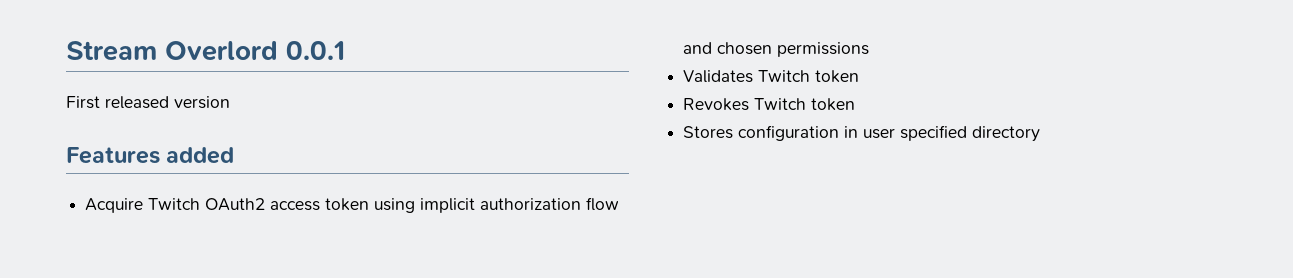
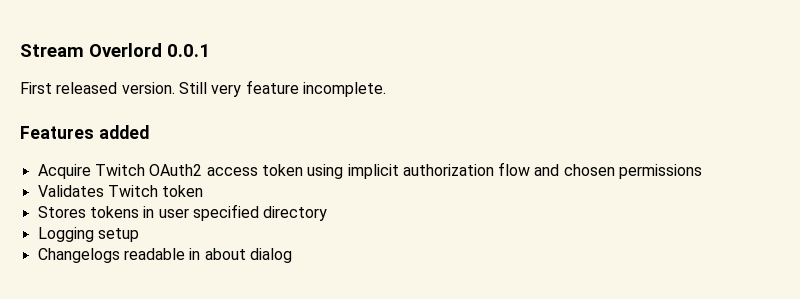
- First released version
+ First released version. Still very feature incomplete.
- Revokes Twitch token
- Stores configuration in user specified directory
+ Stores tokens in user specified directory
+ Logging setup
+ Changelogs readable in about dialog

